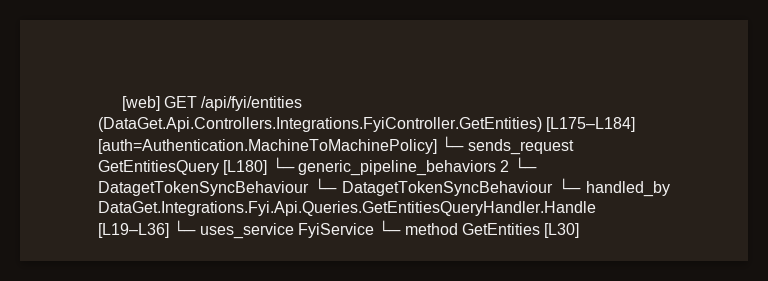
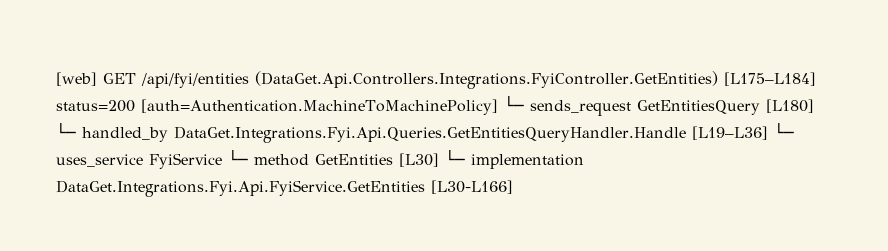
- [web] GET /api/fyi/entities (DataGet.Api.Controllers.Integrations.FyiController.GetEntities) [L175–L184] [auth=Authentication.MachineToMachinePolicy] └─ sends_request GetEntitiesQuery [L180] └─ generic_pipeline_behaviors 2 └─ DatagetTokenSyncBehaviour └─ DatagetTokenSyncBehaviour └─ handled_by DataGet.Integrations.Fyi.Api.Queries.GetEntitiesQueryHandler.Handle [L19–L36] └─ uses_service FyiService └─ method GetEntities [L30]
+ [web] GET /api/fyi/entities (DataGet.Api.Controllers.Integrations.FyiController.GetEntities) [L175–L184] status=200 [auth=Authentication.MachineToMachinePolicy] └─ sends_request GetEntitiesQuery [L180] └─ handled_by DataGet.Integrations.Fyi.Api.Queries.GetEntitiesQueryHandler.Handle [L19–L36] └─ uses_service FyiService └─ method GetEntities [L30] └─ implementation DataGet.Integrations.Fyi.Api.FyiService.GetEntities [L30-L166]

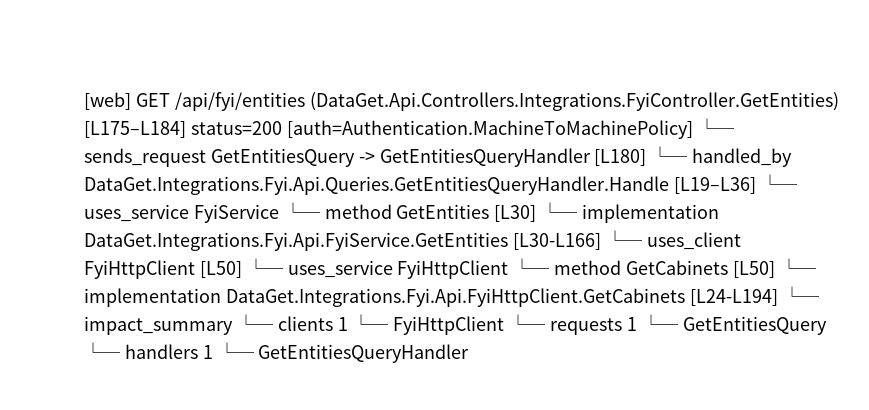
- [web] GET /api/fyi/entities (DataGet.Api.Controllers.Integrations.FyiController.GetEntities) [L175–L184] status=200 [auth=Authentication.MachineToMachinePolicy] └─ sends_request GetEntitiesQuery [L180] └─ handled_by DataGet.Integrations.Fyi.Api.Queries.GetEntitiesQueryHandler.Handle [L19–L36] └─ uses_service FyiService └─ method GetEntities [L30] └─ implementation DataGet.Integrations.Fyi.Api.FyiService.GetEntities [L30-L166]
+ [web] GET /api/fyi/entities (DataGet.Api.Controllers.Integrations.FyiController.GetEntities) [L175–L184] status=200 [auth=Authentication.MachineToMachinePolicy] └─ sends_request GetEntitiesQuery -> GetEntitiesQueryHandler [L180] └─ handled_by DataGet.Integrations.Fyi.Api.Queries.GetEntitiesQueryHandler.Handle [L19–L36] └─ uses_service FyiService └─ method GetEntities [L30] └─ implementation DataGet.Integrations.Fyi.Api.FyiService.GetEntities [L30-L166] └─ uses_client FyiHttpClient [L50] └─ uses_service FyiHttpClient └─ method GetCabinets [L50] └─ implementation DataGet.Integrations.Fyi.Api.FyiHttpClient.GetCabinets [L24-L194] └─ impact_summary └─ clients 1 └─ FyiHttpClient └─ requests 1 └─ GetEntitiesQuery └─ handlers 1 └─ GetEntitiesQueryHandler

